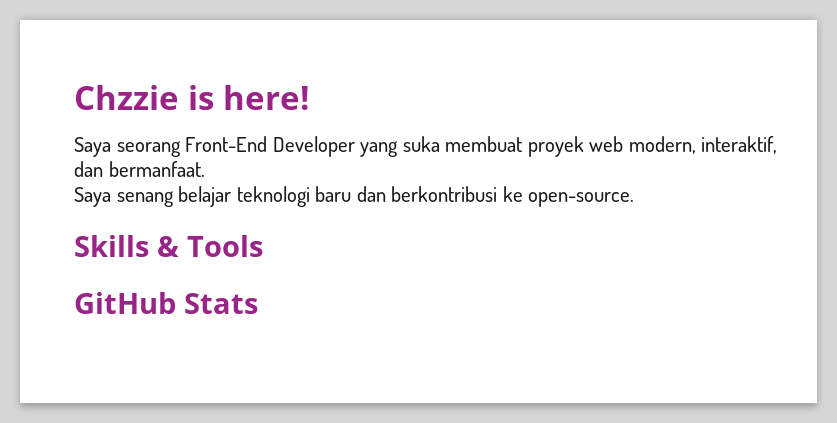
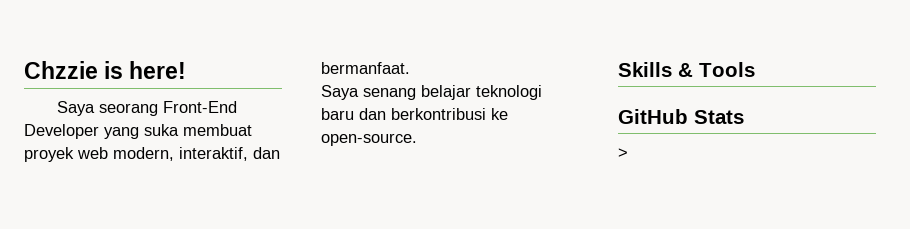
+ >

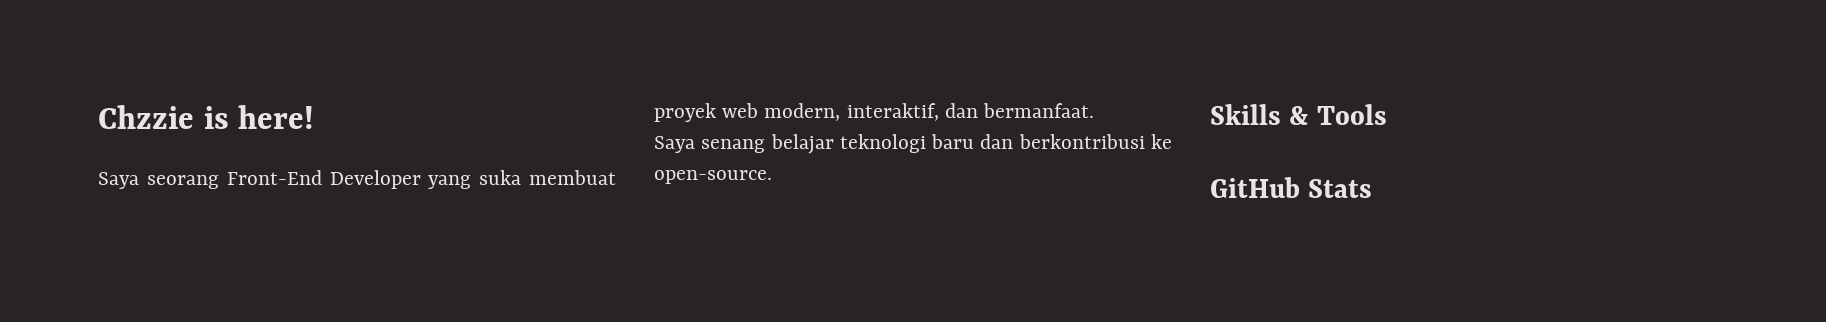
- >

